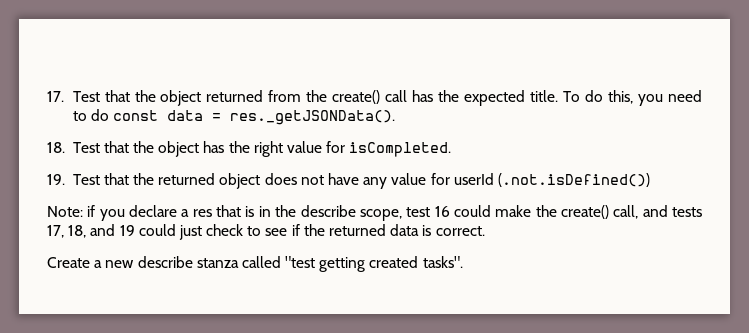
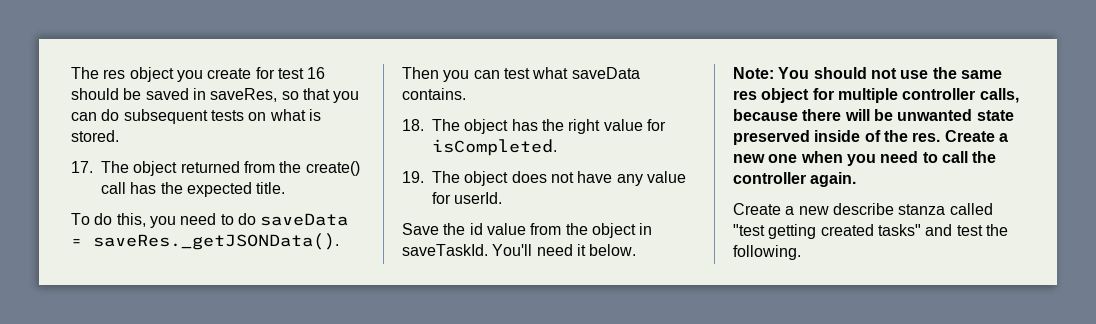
- 17. Test that the object returned from the create() call has the expected title. To do this, you need to do const data = res._getJSONData().
- 18. Test that the object has the right value for isCompleted.
+ The res object you create for test 16 should be saved in saveRes, so that you can do subsequent tests on what is stored.
+ 17. The object returned from the create() call has the expected title.
+ To do this, you need to do saveData = saveRes._getJSONData(). Then you can test what saveData contains.
+ 18. The object has the right value for isCompleted.
- 19. Test that the returned object does not have any value for userId (.not.isDefined())
- Note: if you declare a res that is in the describe scope, test 16 could make the create() call, and tests 17, 18, and 19 could just check to see if the returned data is correct.
+ 19. The object does not have any value for userId.
+ Save the id value from the object in saveTaskId. You'll need it below.
+ Note: You should not use the same res object for multiple controller calls, because there will be unwanted state preserved inside of the res. Create a new one when you need to call the controller again.
- Create a new describe stanza called "test getting created tasks".
+ Create a new describe stanza called "test getting created tasks" and test the following.

